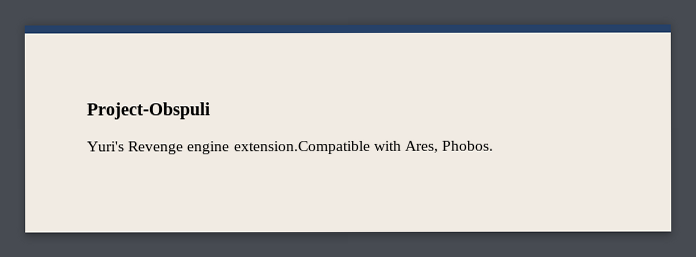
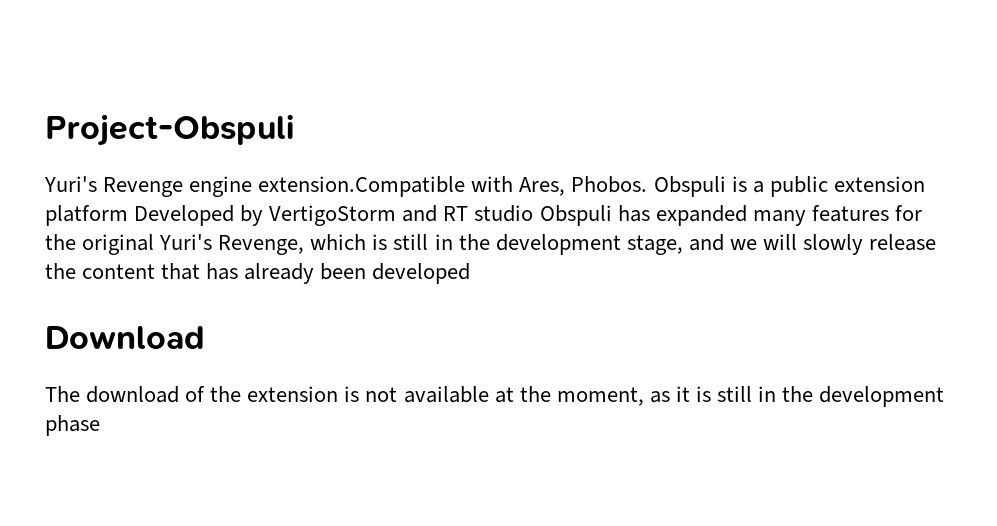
+ Obspuli is a public extension platform Developed by VertigoStorm and RT studio Obspuli has expanded many features for the original Yuri's Revenge, which is still in the development stage, and we will slowly release the content that has already been developed
+ Download
+ The download of the extension is not available at the moment, as it is still in the development phase

